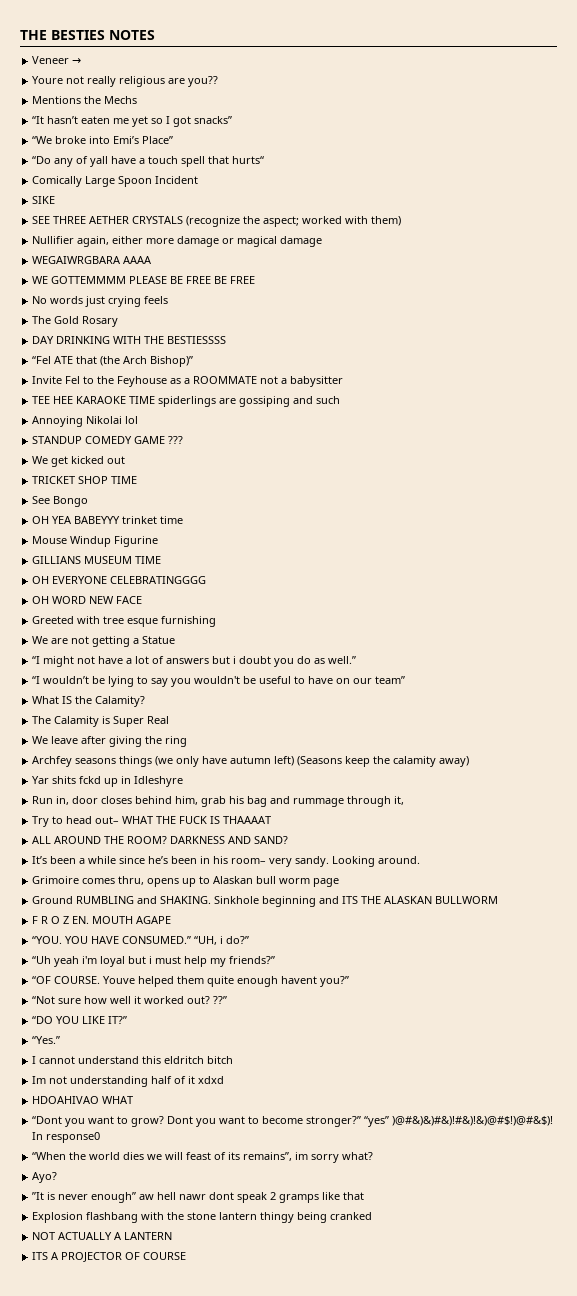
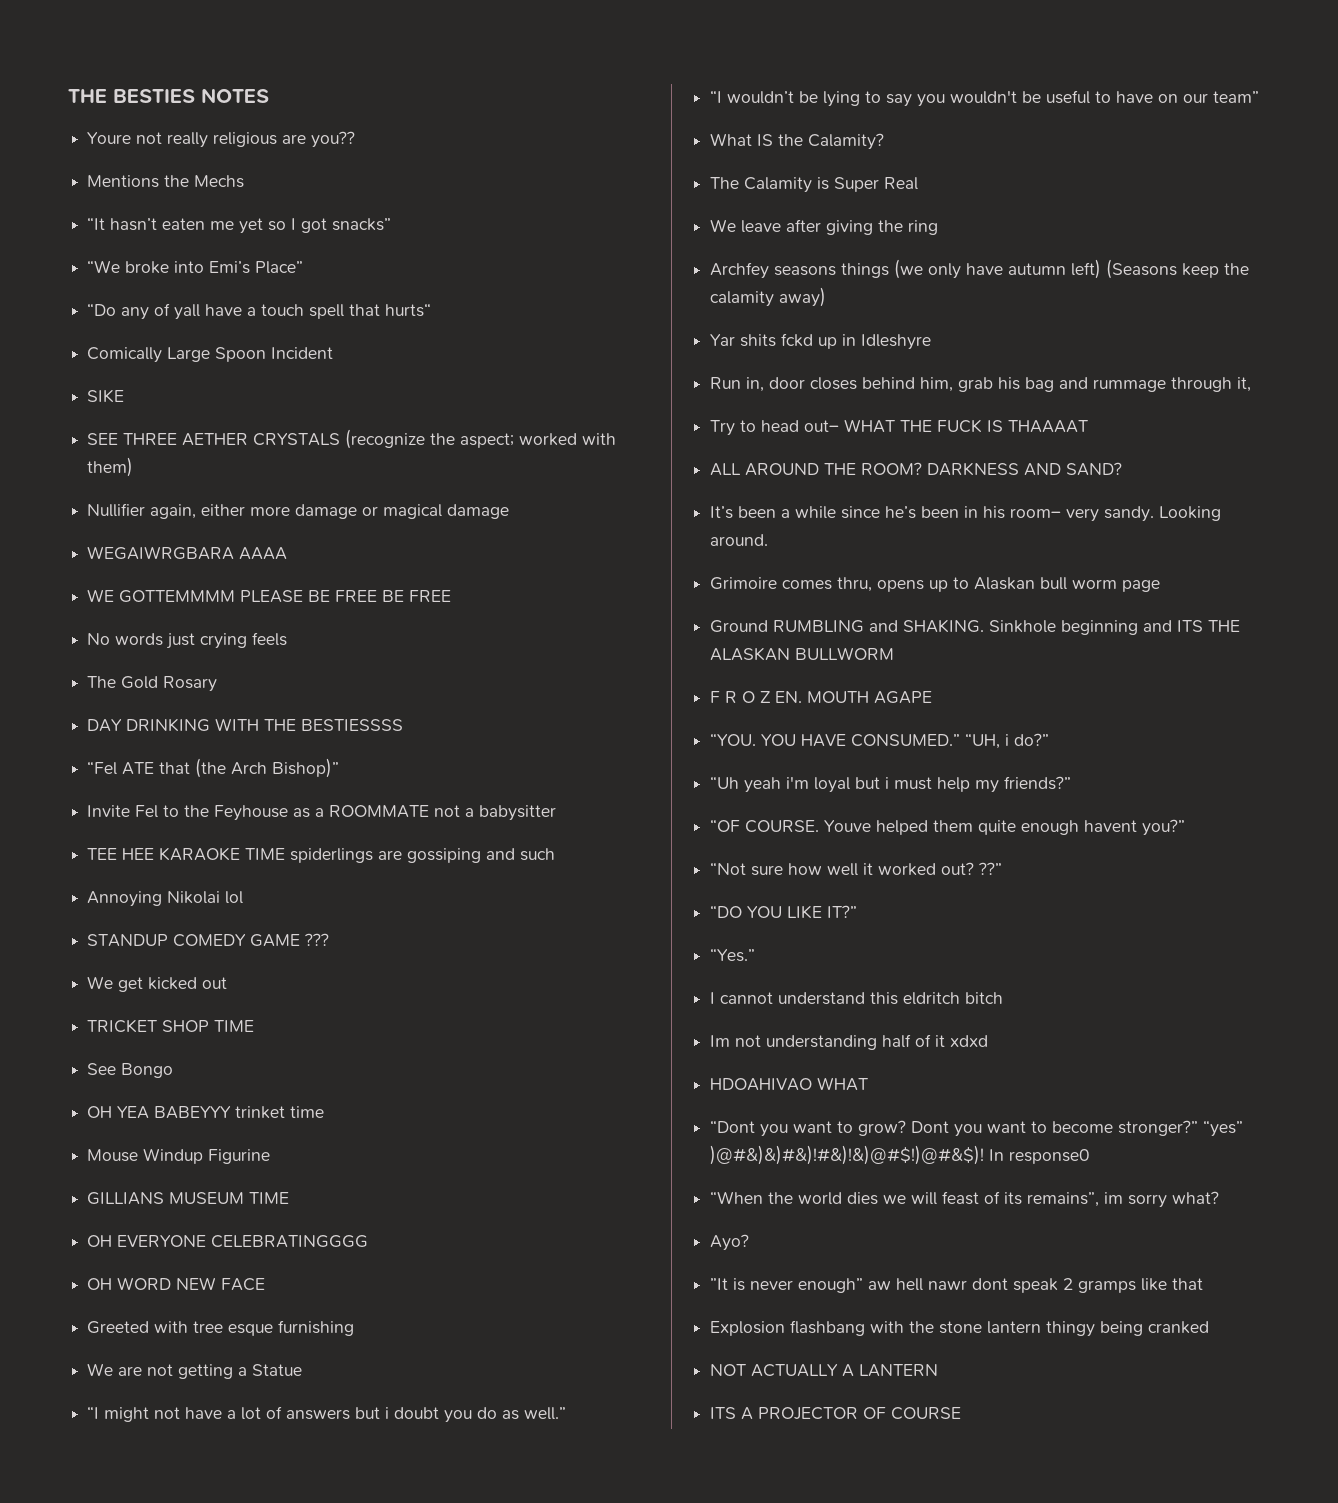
- Veneer →

